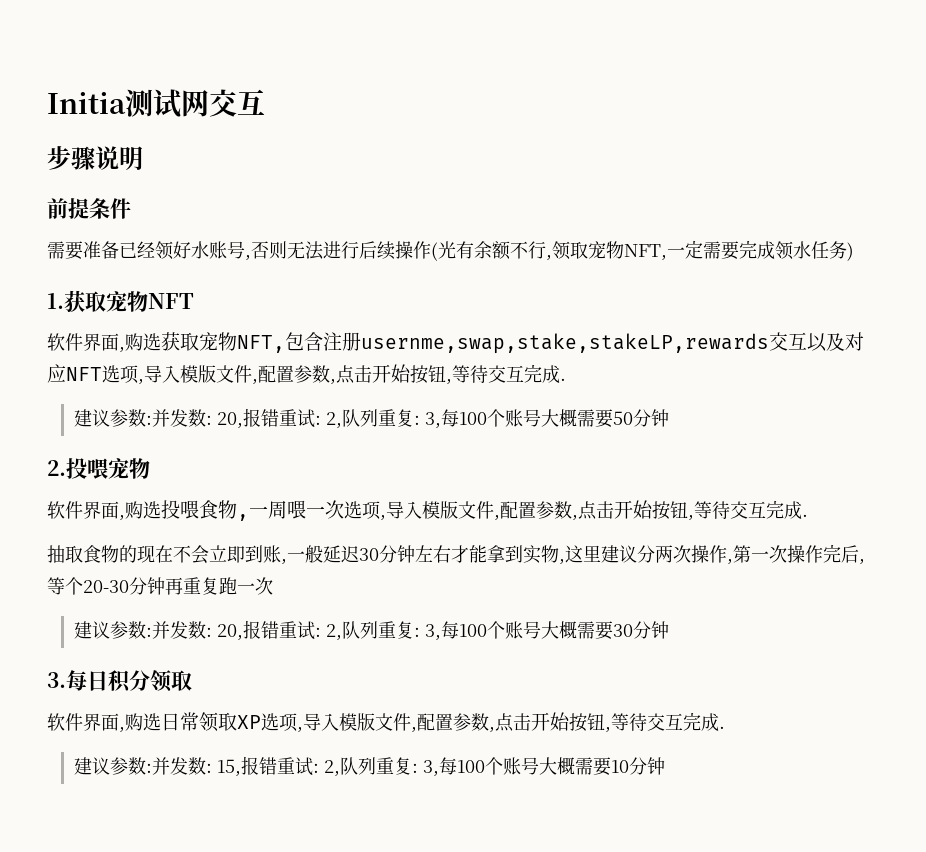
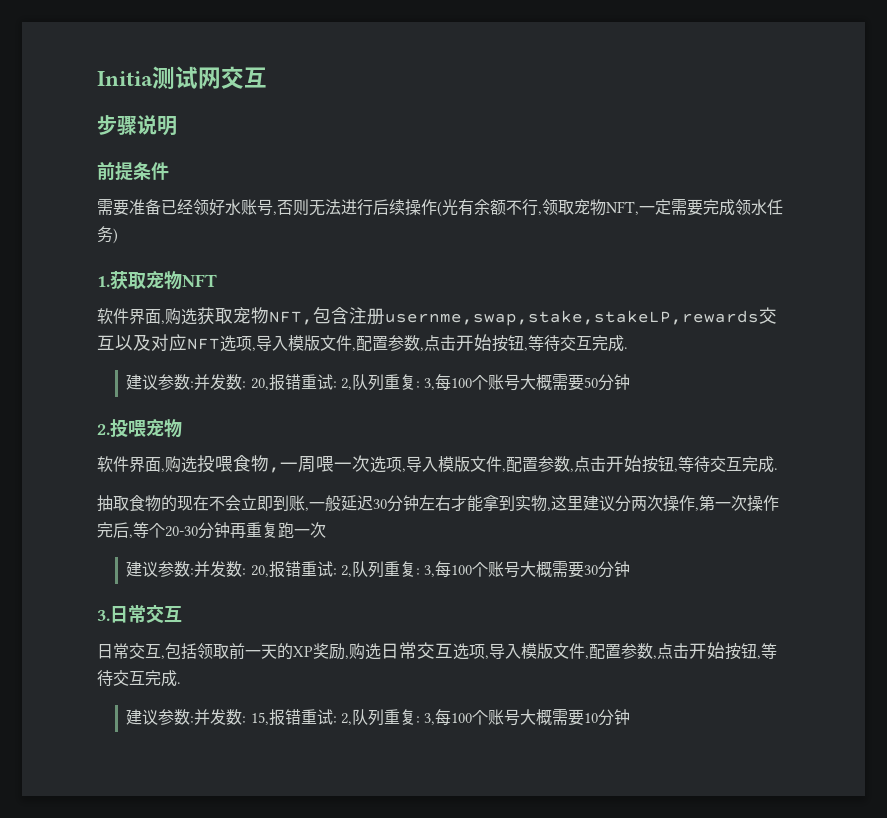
- 3.每日积分领取
- 软件界面,购选日常领取XP选项,导入模版文件,配置参数,点击开始按钮,等待交互完成.
+ 3.日常交互
+ 日常交互,包括领取前一天的XP奖励,购选日常交互选项,导入模版文件,配置参数,点击开始按钮,等待交互完成.

